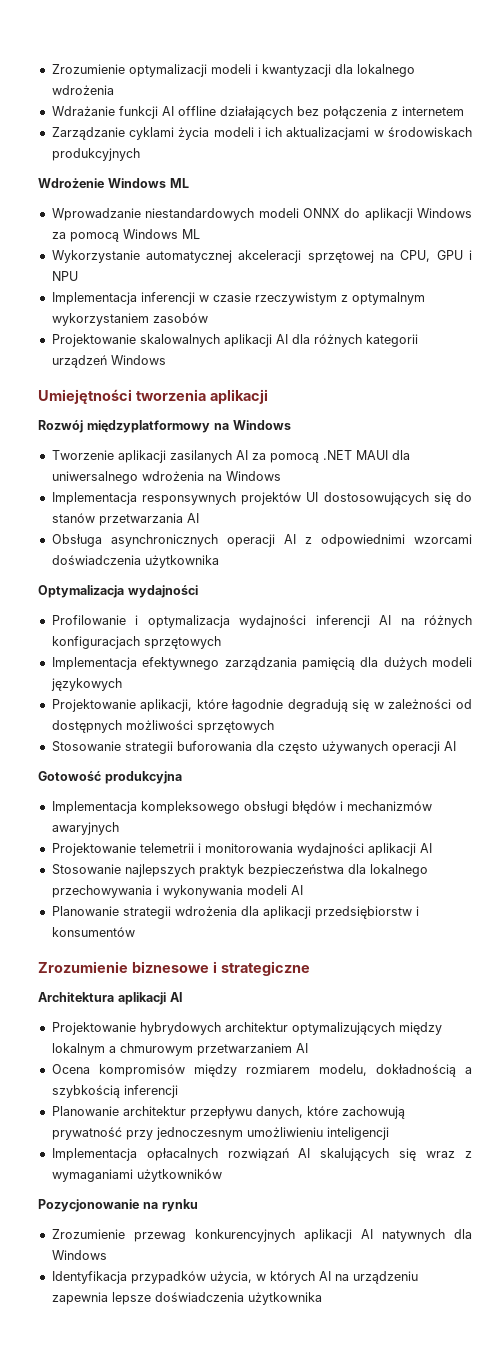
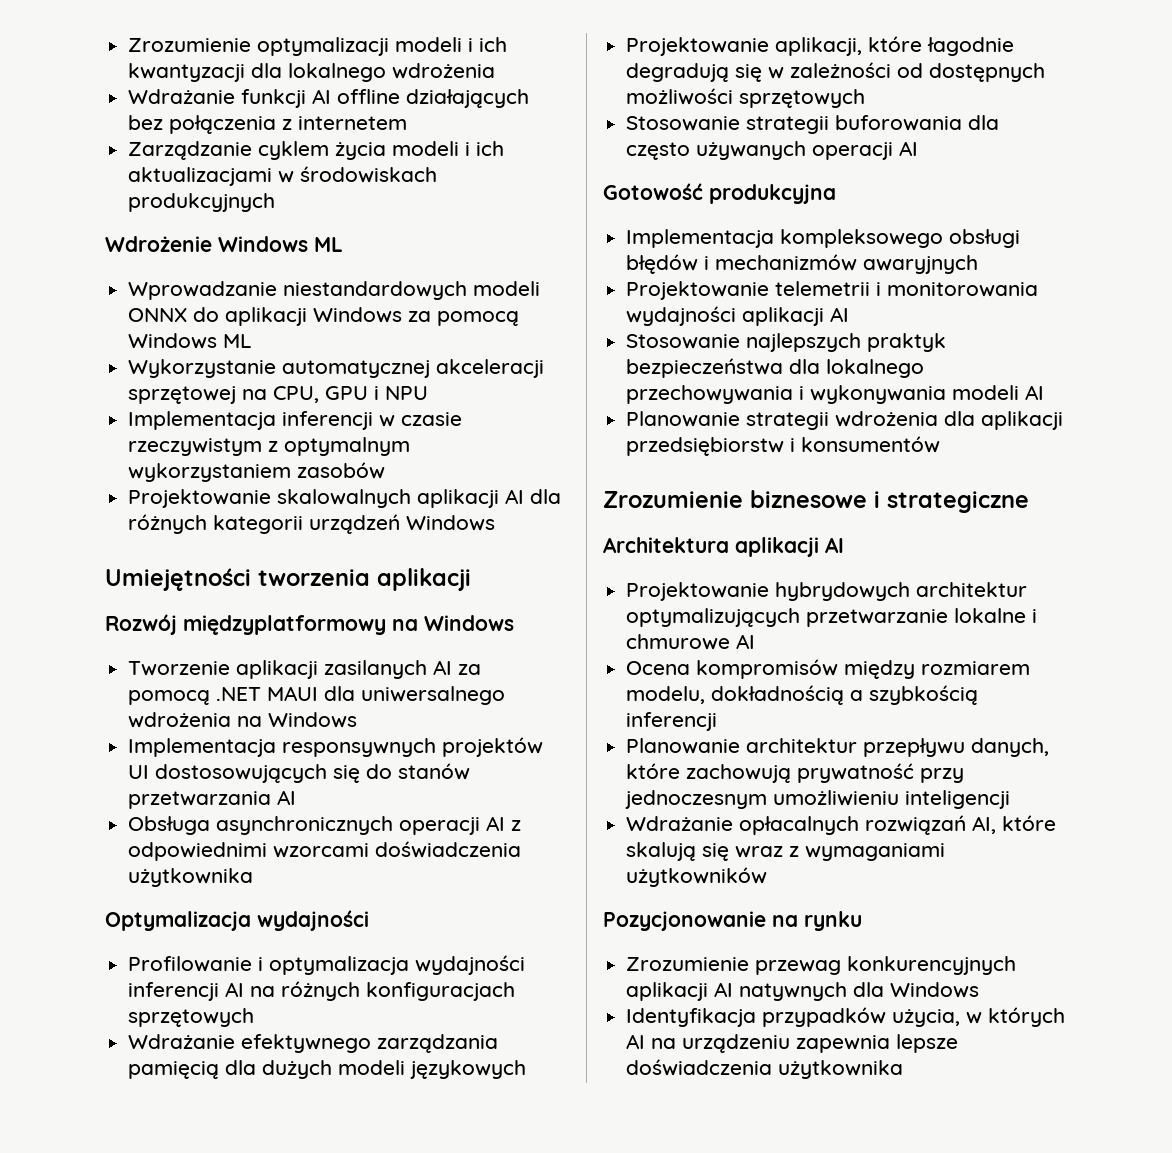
- Zrozumienie optymalizacji modeli i kwantyzacji dla lokalnego wdrożenia
+ Zrozumienie optymalizacji modeli i ich kwantyzacji dla lokalnego wdrożenia
- Zarządzanie cyklami życia modeli i ich aktualizacjami w środowiskach produkcyjnych
+ Zarządzanie cyklem życia modeli i ich aktualizacjami w środowiskach produkcyjnych
- Implementacja efektywnego zarządzania pamięcią dla dużych modeli językowych
+ Wdrażanie efektywnego zarządzania pamięcią dla dużych modeli językowych
- Projektowanie hybrydowych architektur optymalizujących między lokalnym a chmurowym przetwarzaniem AI
+ Projektowanie hybrydowych architektur optymalizujących przetwarzanie lokalne i chmurowe AI
- Implementacja opłacalnych rozwiązań AI skalujących się wraz z wymaganiami użytkowników
+ Wdrażanie opłacalnych rozwiązań AI, które skalują się wraz z wymaganiami użytkowników

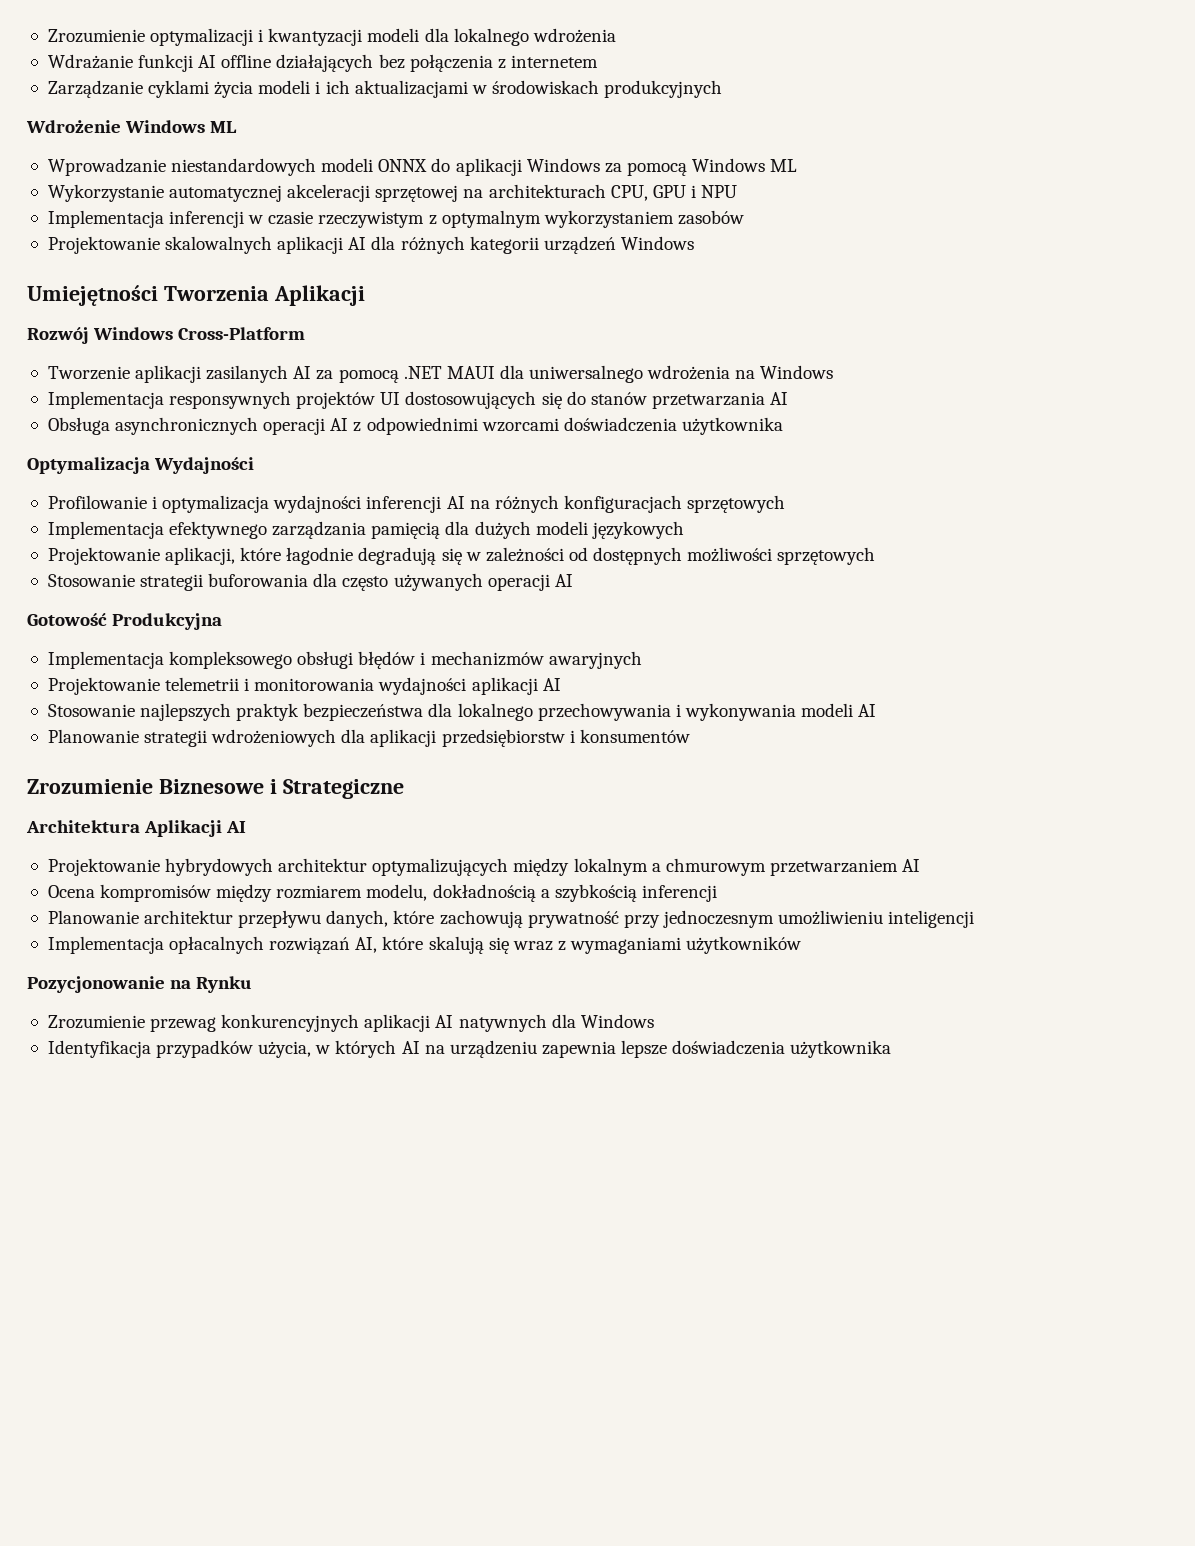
- Zrozumienie optymalizacji modeli i ich kwantyzacji dla lokalnego wdrożenia
+ Zrozumienie optymalizacji i kwantyzacji modeli dla lokalnego wdrożenia
- Zarządzanie cyklem życia modeli i ich aktualizacjami w środowiskach produkcyjnych
+ Zarządzanie cyklami życia modeli i ich aktualizacjami w środowiskach produkcyjnych
- Wykorzystanie automatycznej akceleracji sprzętowej na CPU, GPU i NPU
+ Wykorzystanie automatycznej akceleracji sprzętowej na architekturach CPU, GPU i NPU
- Umiejętności tworzenia aplikacji
+ Umiejętności Tworzenia Aplikacji
- Rozwój międzyplatformowy na Windows
+ Rozwój Windows Cross-Platform
- Optymalizacja wydajności
+ Optymalizacja Wydajności
- Wdrażanie efektywnego zarządzania pamięcią dla dużych modeli językowych
+ Implementacja efektywnego zarządzania pamięcią dla dużych modeli językowych
- Gotowość produkcyjna
+ Gotowość Produkcyjna
- Planowanie strategii wdrożenia dla aplikacji przedsiębiorstw i konsumentów
+ Planowanie strategii wdrożeniowych dla aplikacji przedsiębiorstw i konsumentów
- Zrozumienie biznesowe i strategiczne
+ Zrozumienie Biznesowe i Strategiczne
- Architektura aplikacji AI
+ Architektura Aplikacji AI
- Projektowanie hybrydowych architektur optymalizujących przetwarzanie lokalne i chmurowe AI
+ Projektowanie hybrydowych architektur optymalizujących między lokalnym a chmurowym przetwarzaniem AI
- Wdrażanie opłacalnych rozwiązań AI, które skalują się wraz z wymaganiami użytkowników
+ Implementacja opłacalnych rozwiązań AI, które skalują się wraz z wymaganiami użytkowników
- Pozycjonowanie na rynku
+ Pozycjonowanie na Rynku

